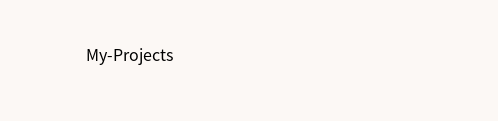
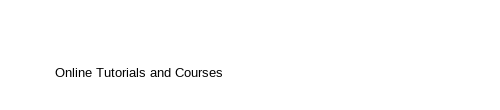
- My-Projects
+ Online Tutorials and Courses

